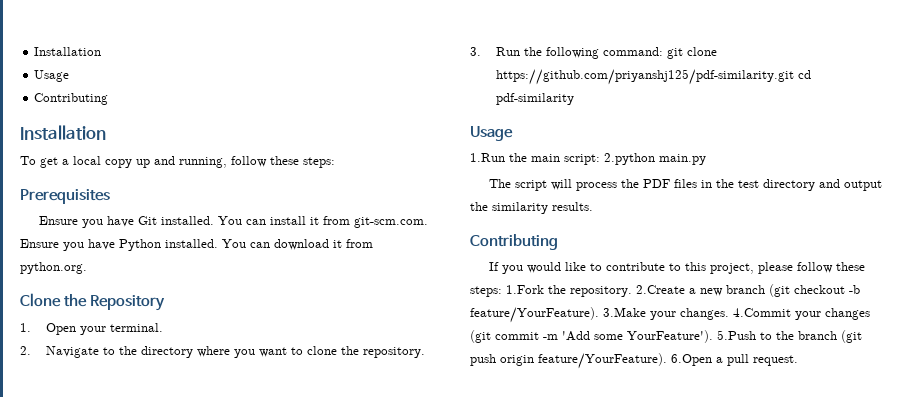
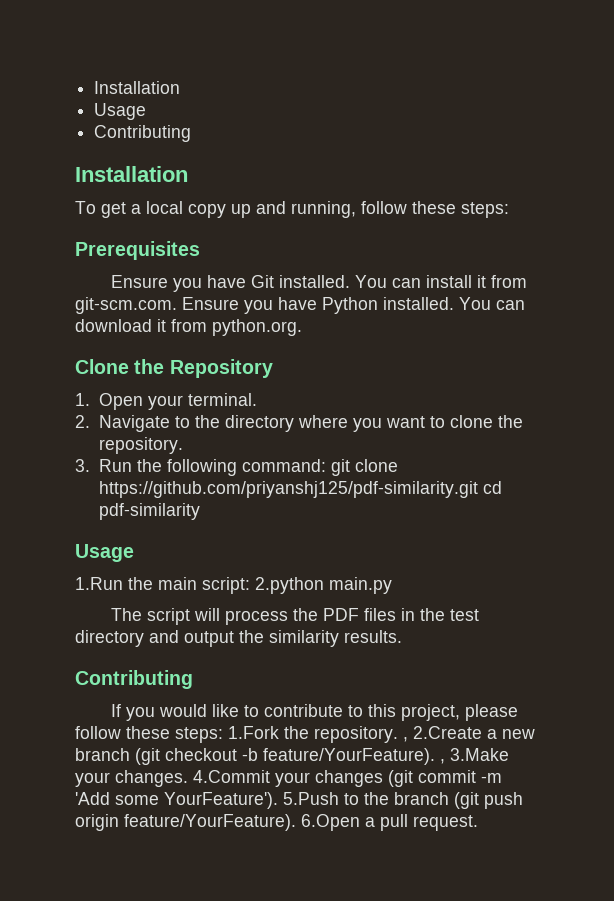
- If you would like to contribute to this project, please follow these steps: 1.Fork the repository. 2.Create a new branch (git checkout -b feature/YourFeature). 3.Make your changes.
+ If you would like to contribute to this project, please follow these steps: 1.Fork the repository. , 2.Create a new branch (git checkout -b feature/YourFeature). , 3.Make your changes.

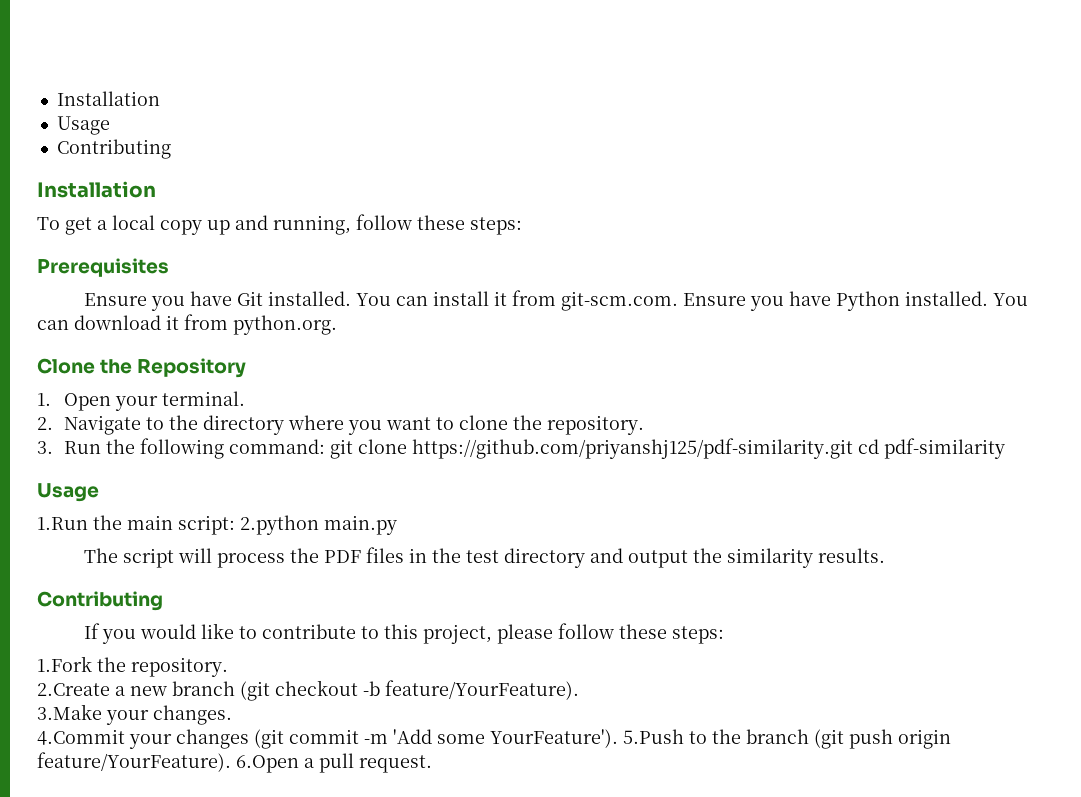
- If you would like to contribute to this project, please follow these steps: 1.Fork the repository. , 2.Create a new branch (git checkout -b feature/YourFeature). , 3.Make your changes. 4.Commit your changes (git commit -m 'Add some YourFeature').
+ If you would like to contribute to this project, please follow these steps:
+ 1.Fork the repository.
+ 2.Create a new branch (git checkout -b feature/YourFeature).
+ 3.Make your changes.
+ 4.Commit your changes (git commit -m 'Add some YourFeature').

